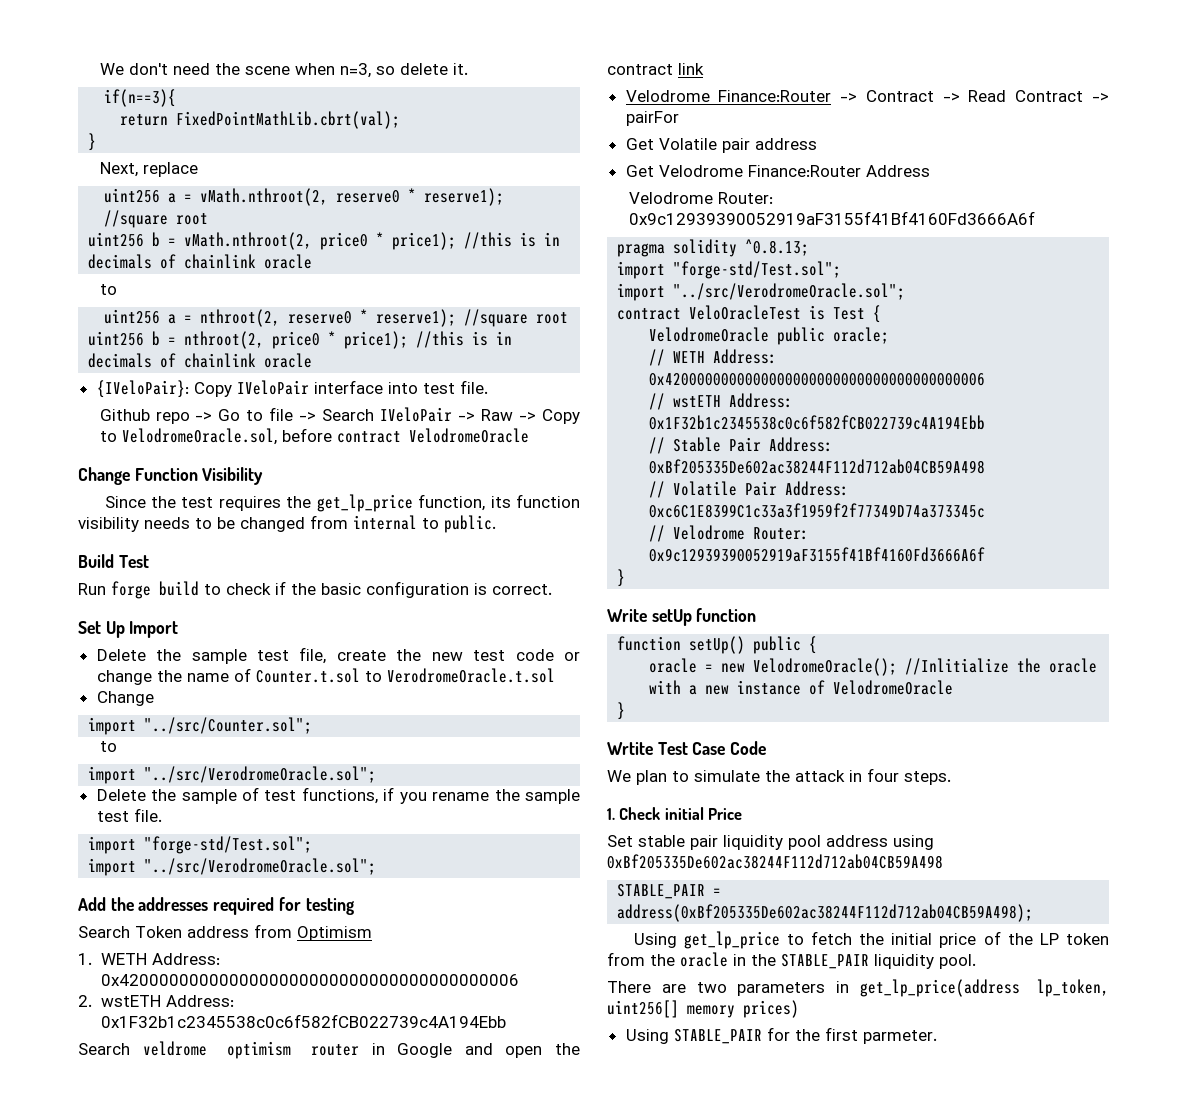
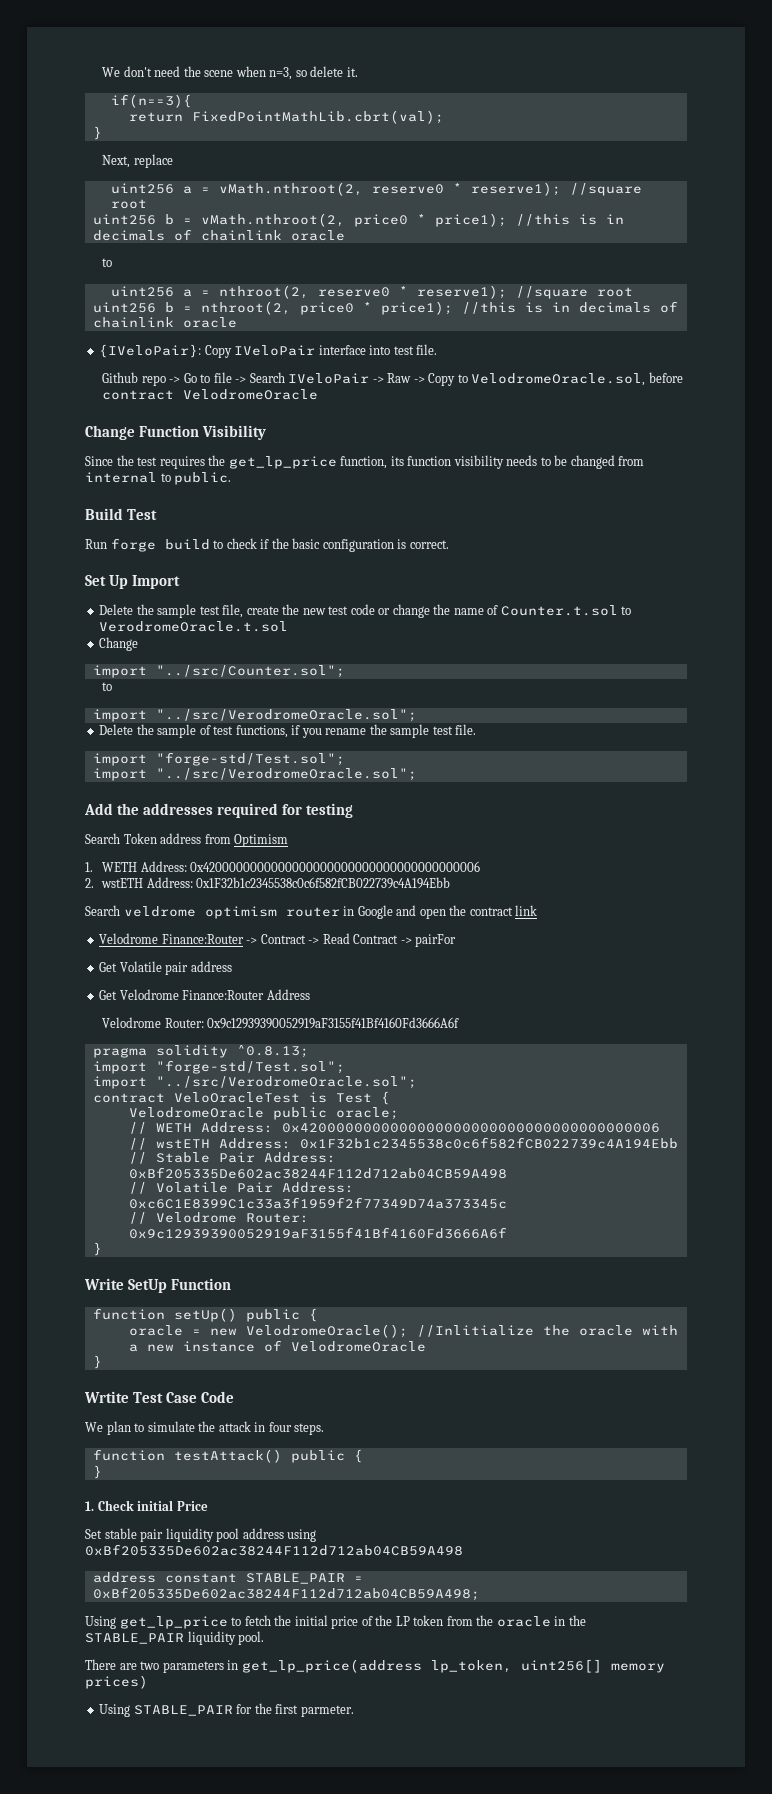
- Write setUp function
+ Write SetUp Function
+ function testAttack() public {
+ }
- STABLE_PAIR = address(0xBf205335De602ac38244F112d712ab04CB59A498);
+ address constant STABLE_PAIR = 0xBf205335De602ac38244F112d712ab04CB59A498;

